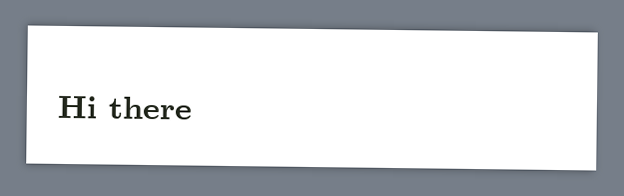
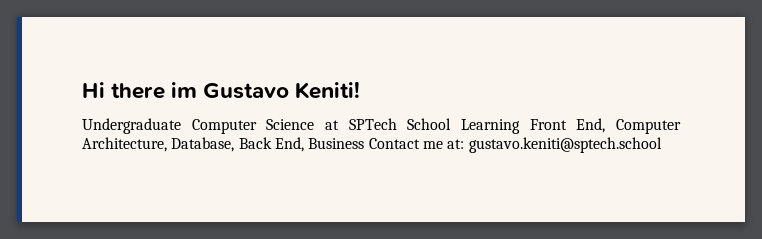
- Hi there
+ Hi there im Gustavo Keniti!
+ Undergraduate Computer Science at SPTech School Learning Front End, Computer Architecture, Database, Back End, Business Contact me at: gustavo.keniti@sptech.school

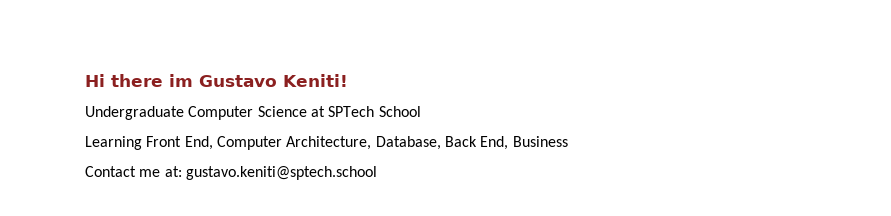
- Undergraduate Computer Science at SPTech School Learning Front End, Computer Architecture, Database, Back End, Business Contact me at: gustavo.keniti@sptech.school
+ Undergraduate Computer Science at SPTech School
+ Learning Front End, Computer Architecture, Database, Back End, Business
+ Contact me at: gustavo.keniti@sptech.school

